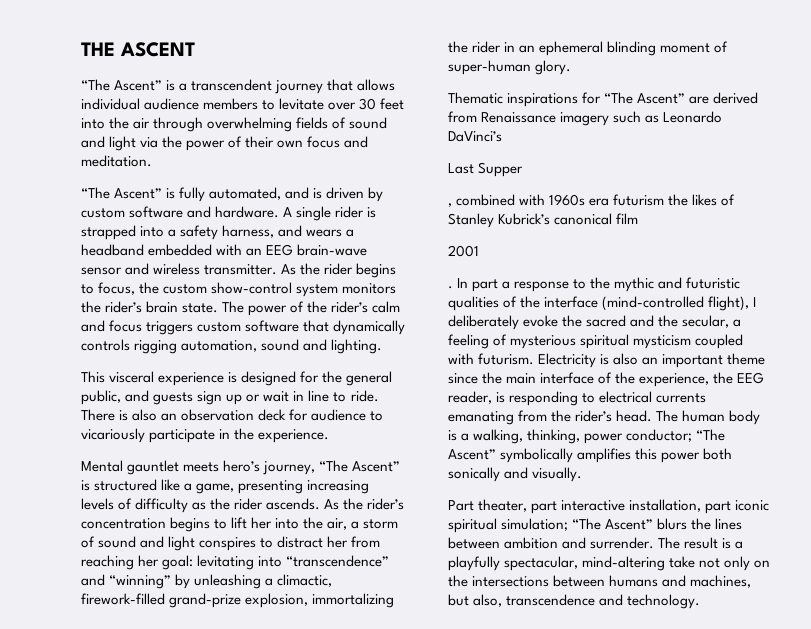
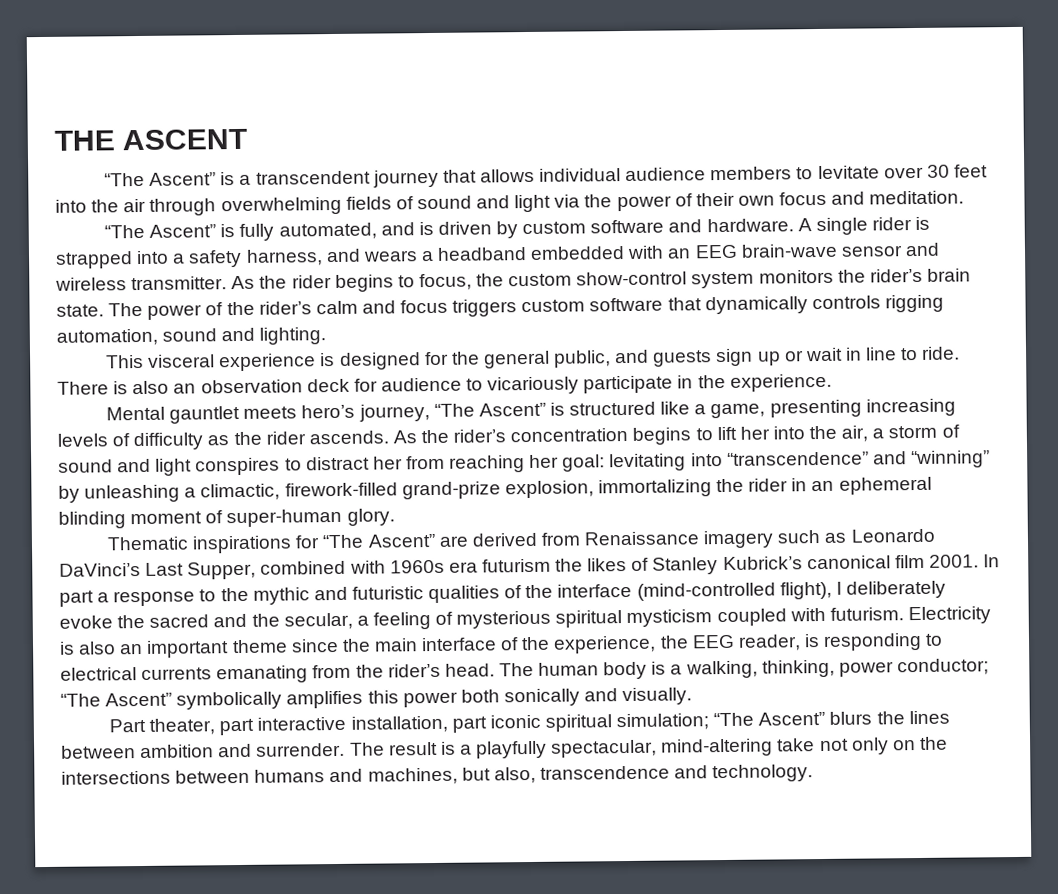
- Thematic inspirations for “The Ascent” are derived from Renaissance imagery such as Leonardo DaVinci’s
- Last Supper
- , combined with 1960s era futurism the likes of Stanley Kubrick’s canonical film
- 2001
- .
+ Thematic inspirations for “The Ascent” are derived from Renaissance imagery such as Leonardo DaVinci’s Last Supper, combined with 1960s era futurism the likes of Stanley Kubrick’s canonical film 2001.

